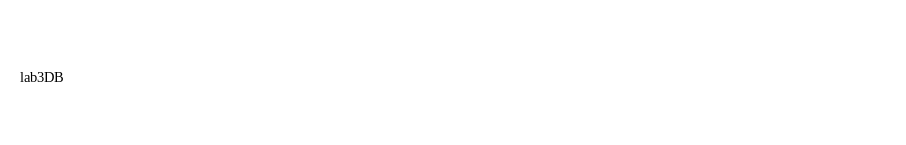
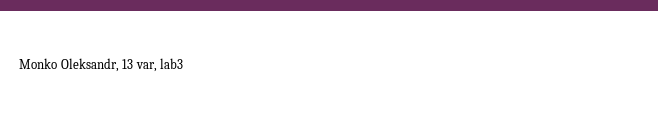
- lab3DB
+ Monko Oleksandr, 13 var, lab3

